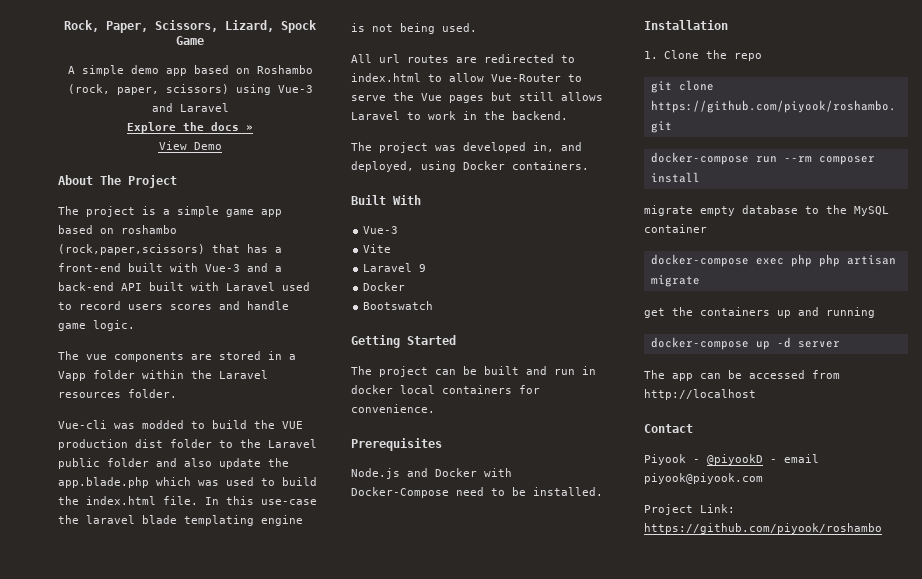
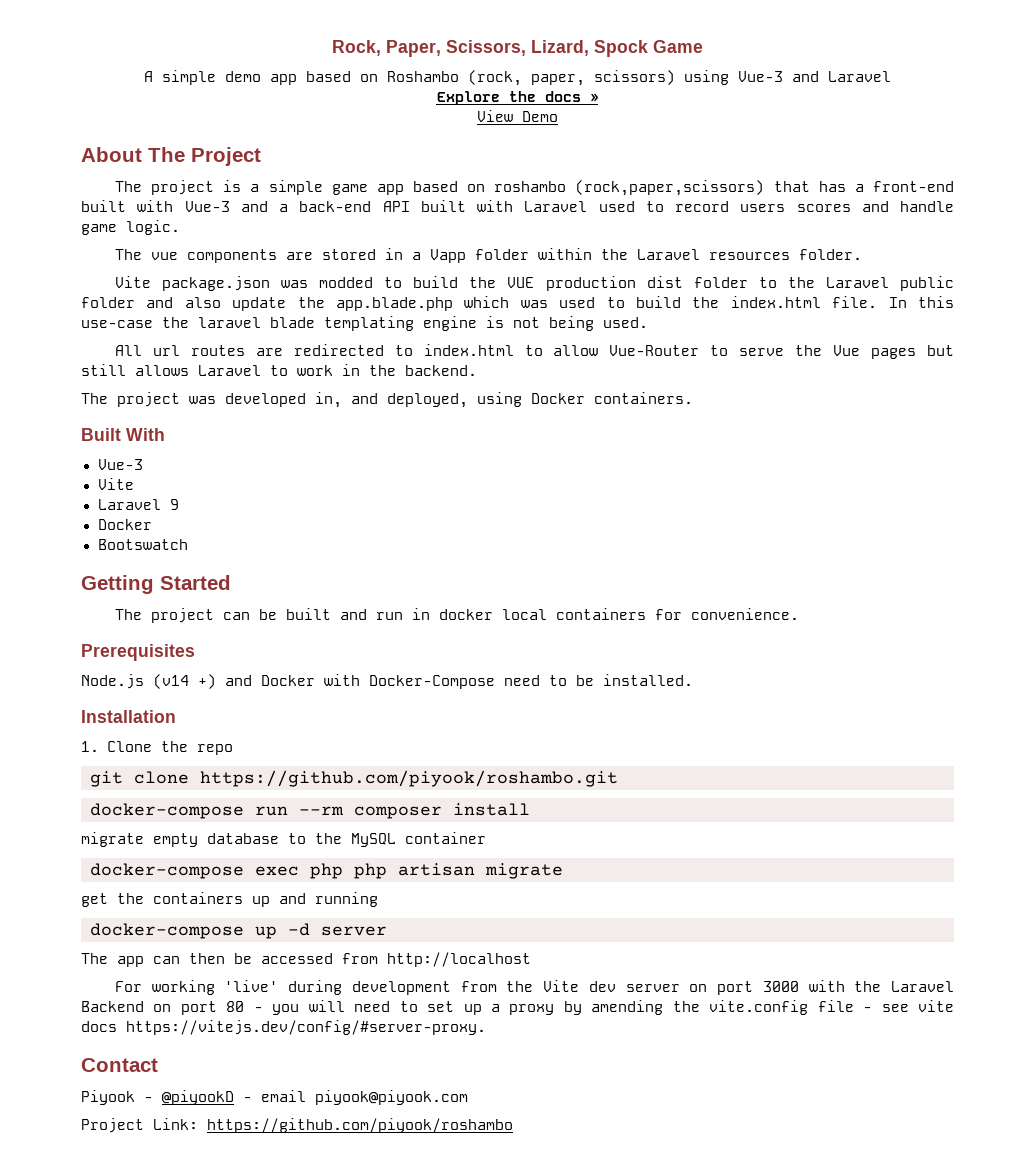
- Vue-cli was modded to build the VUE production dist folder to the Laravel public folder and also update the app.blade.php which was used to build the index.html file.
+ Vite package.json was modded to build the VUE production dist folder to the Laravel public folder and also update the app.blade.php which was used to build the index.html file.
- Node.js and Docker with Docker-Compose need to be installed.
+ Node.js (v14 +) and Docker with Docker-Compose need to be installed.
- The app can be accessed from http://localhost
+ The app can then be accessed from http://localhost
+ For working 'live' during development from the Vite dev server on port 3000 with the Laravel Backend on port 80 - you will need to set up a proxy by amending the vite.config file - see vite docs https://vitejs.dev/config/#server-proxy.

